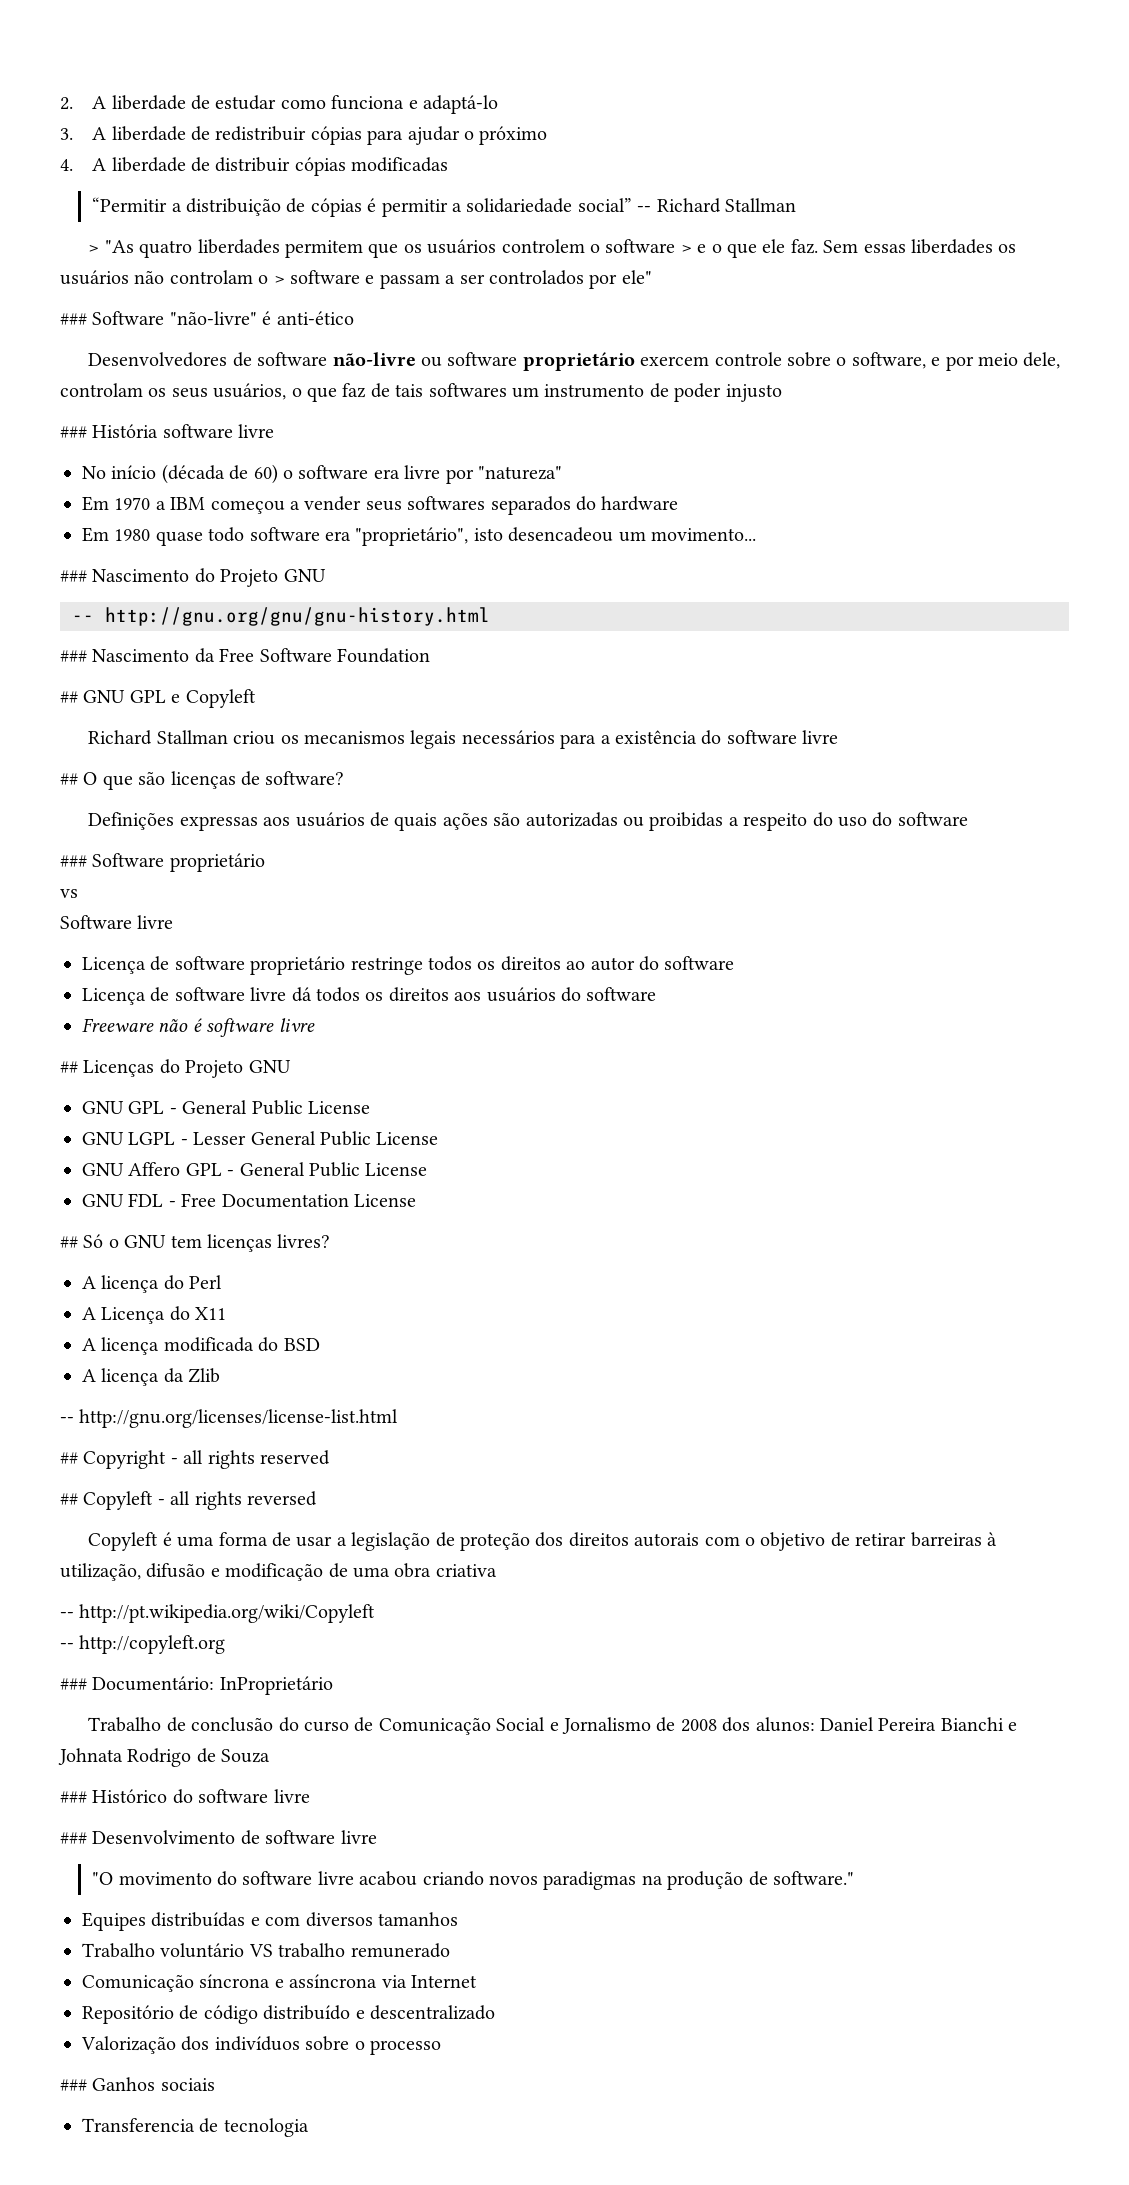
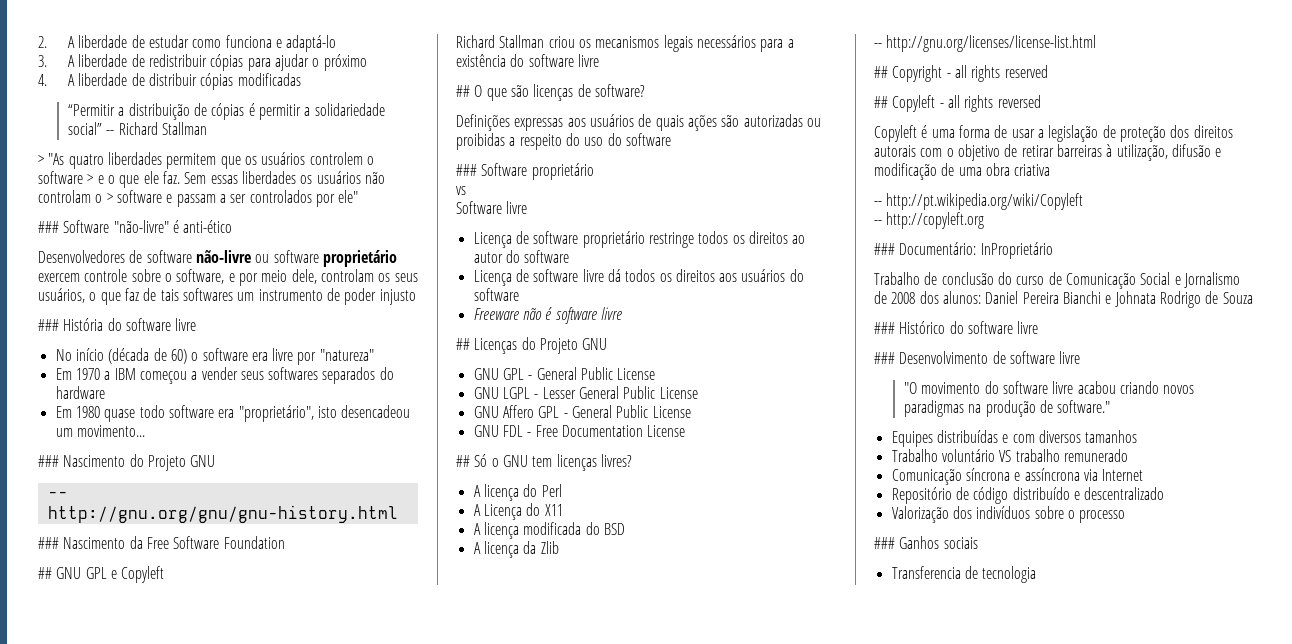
- ### História software livre
+ ### História do software livre

